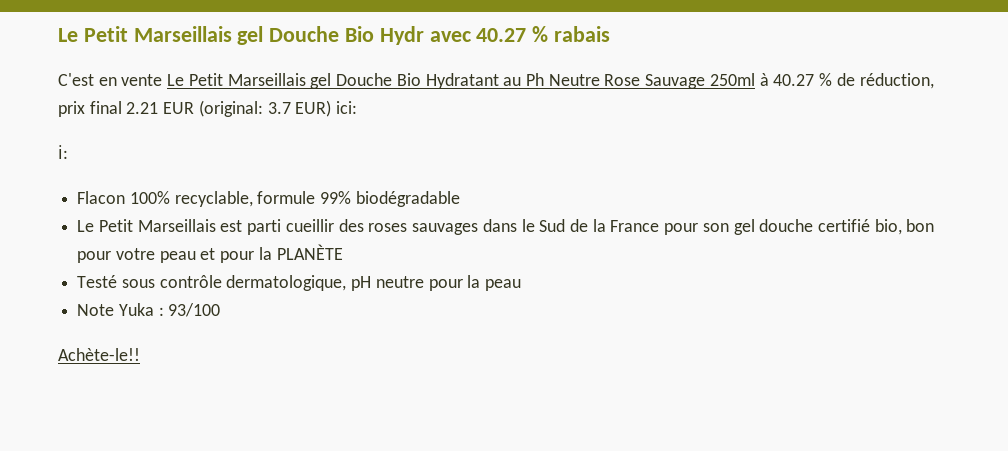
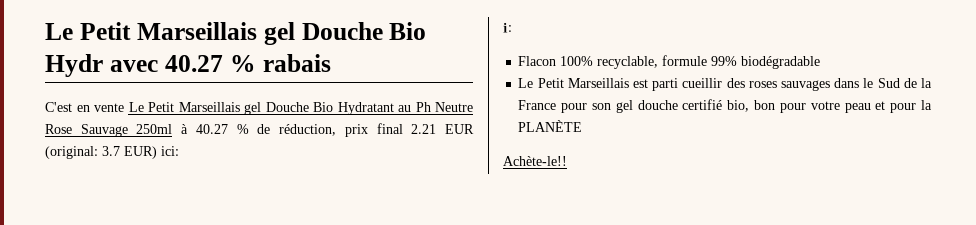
- Testé sous contrôle dermatologique, pH neutre pour la peau
- Note Yuka : 93/100

